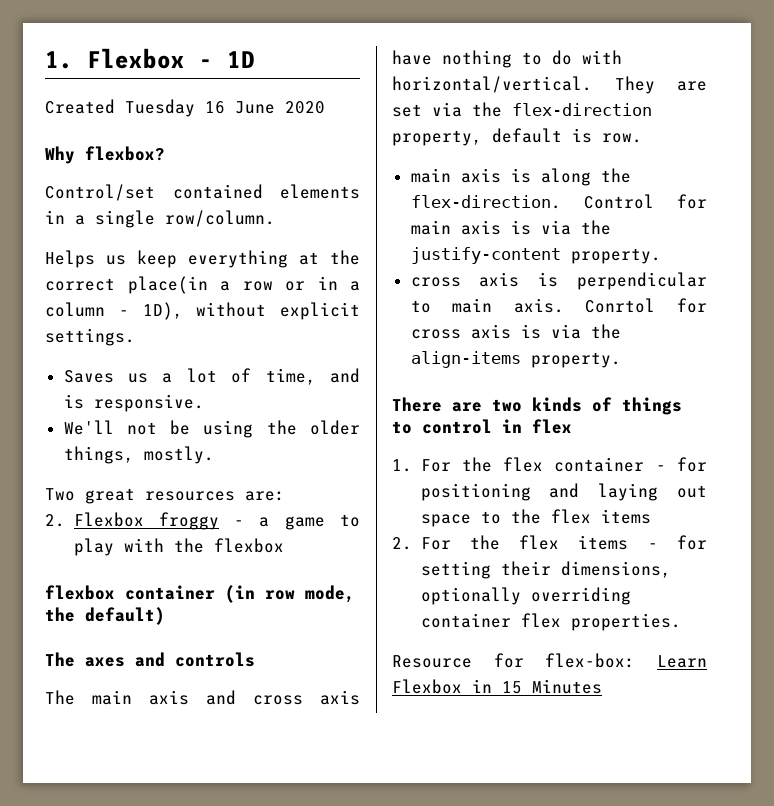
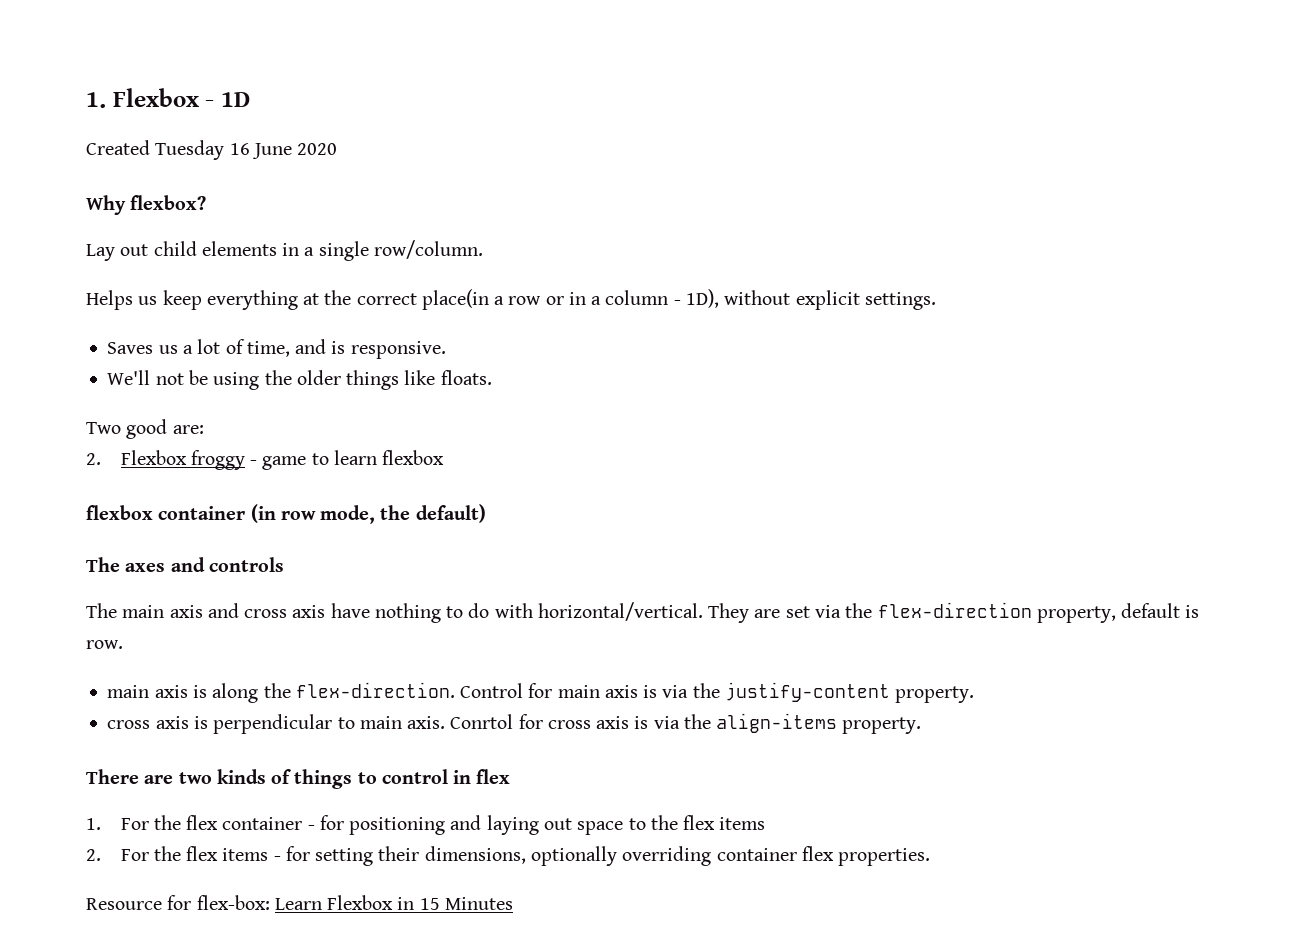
- Control/set contained elements in a single row/column.
+ Lay out child elements in a single row/column.
- We'll not be using the older things, mostly.
+ We'll not be using the older things like floats.
- Two great resources are:
+ Two good are:
- 2. Flexbox froggy - a game to play with the flexbox
+ 2. Flexbox froggy - game to learn flexbox

